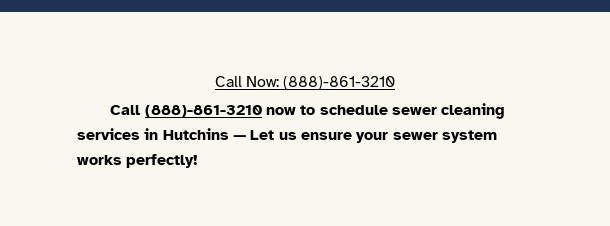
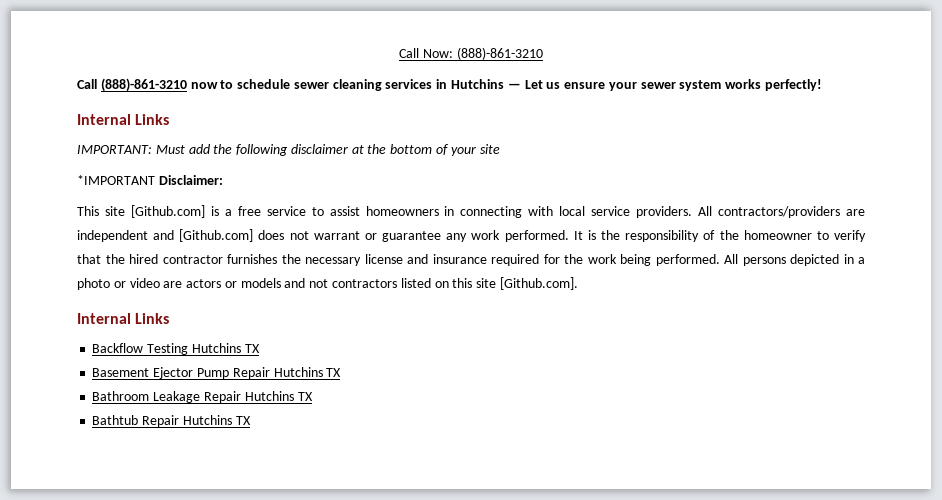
  Call (888)-861-3210 now to schedule sewer cleaning services in Hutchins — Let us ensure your sewer system works perfectly!
+ Internal Links
+ IMPORTANT: Must add the following disclaimer at the bottom of your site
+ *IMPORTANT Disclaimer:
+ This site [Github.com] is a free service to assist homeowners in connecting with local service providers. All contractors/providers are independent and [Github.com] does not warrant or guarantee any work performed. It is the responsibility of the homeowner to verify that the hired contractor furnishes the necessary license and insurance required for the work being performed. All persons depicted in a photo or video are actors or models and not contractors listed on this site [Github.com].
+ Internal Links
+ Backflow Testing Hutchins TX
+ Basement Ejector Pump Repair Hutchins TX
+ Bathroom Leakage Repair Hutchins TX
+ Bathtub Repair Hutchins TX

